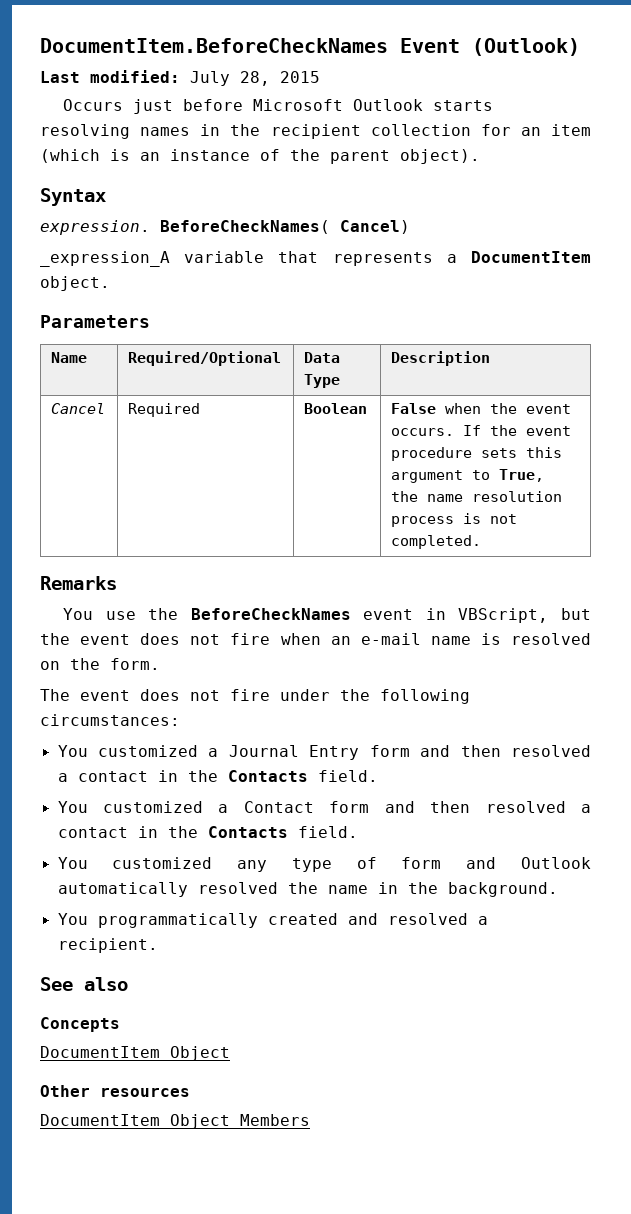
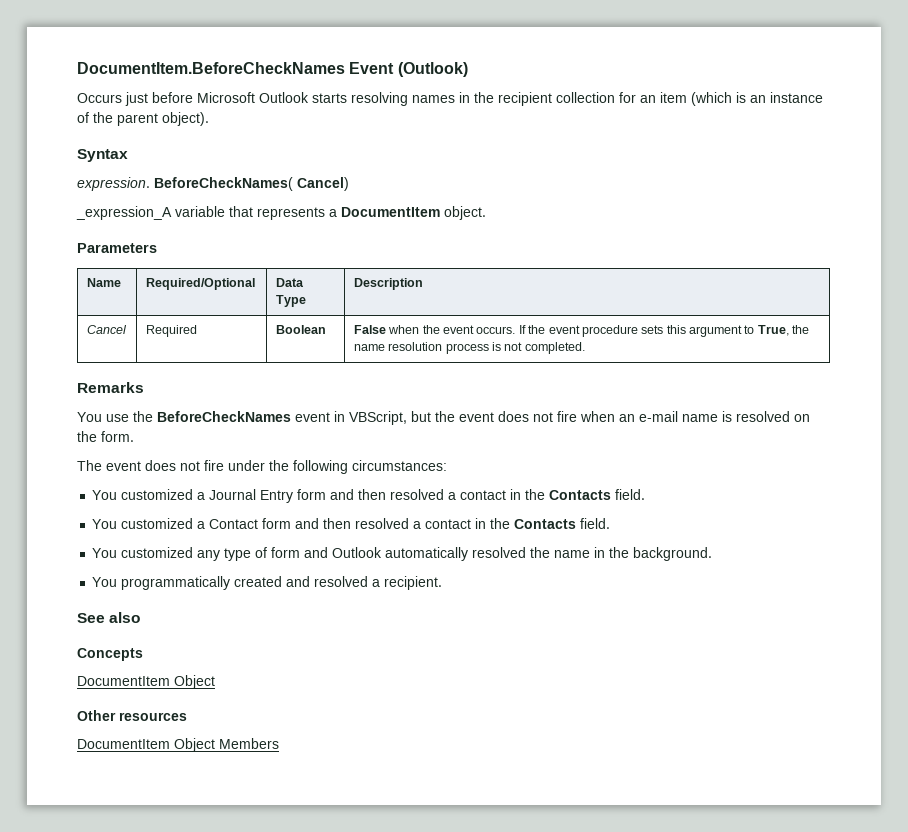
- Last modified: July 28, 2015

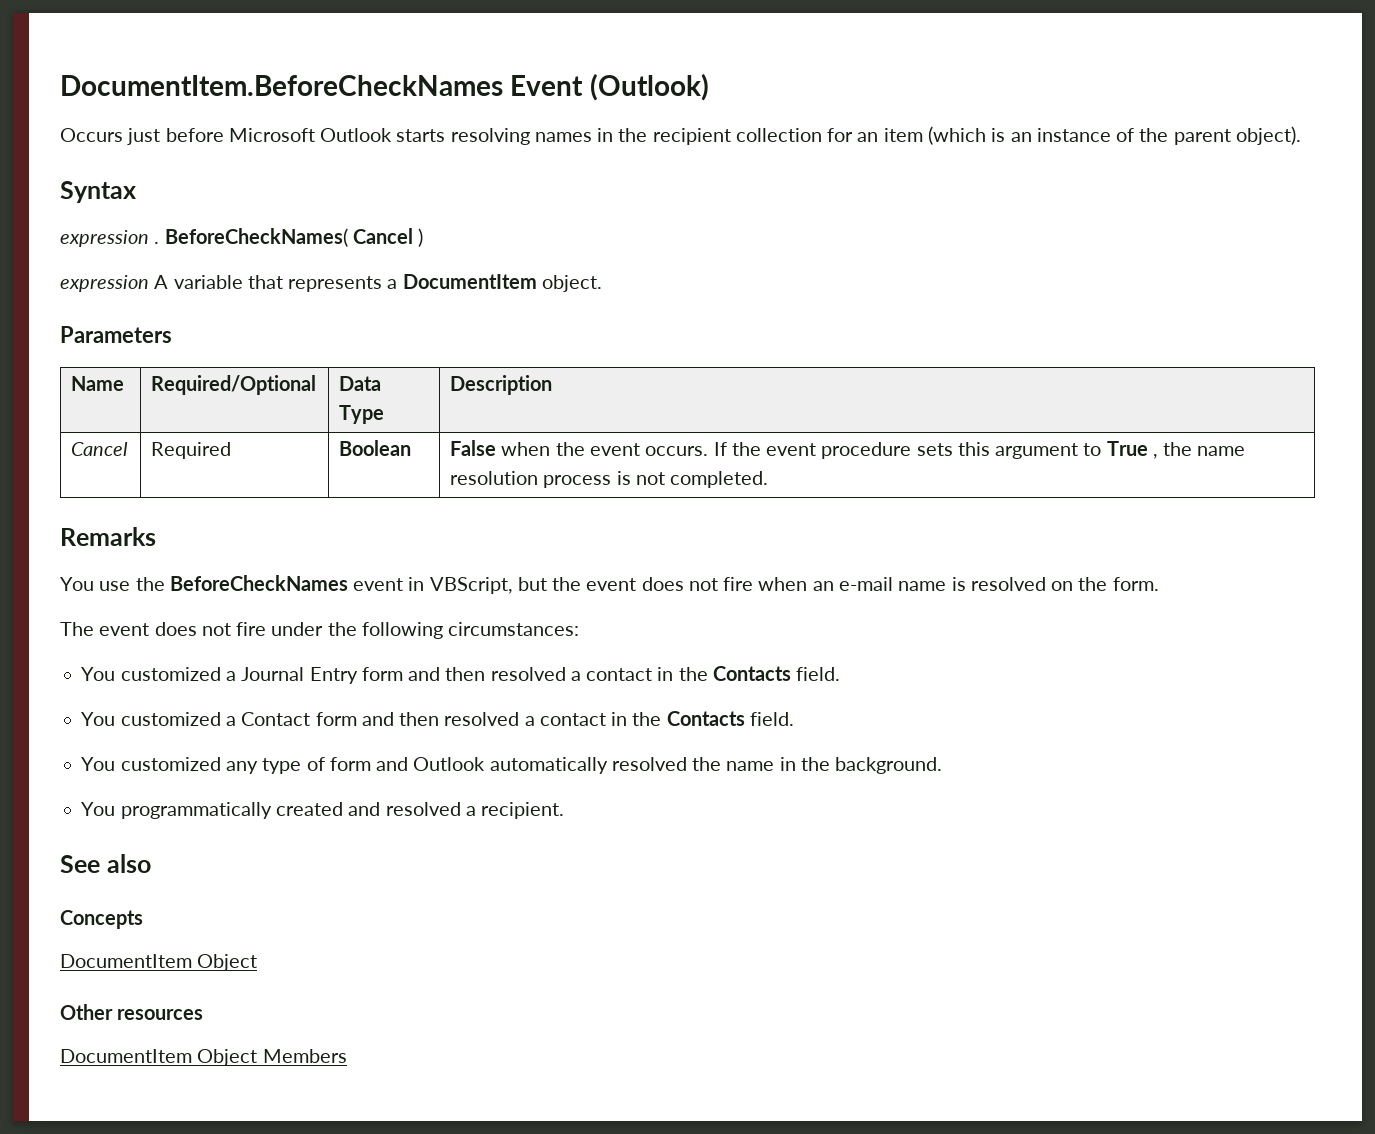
- expression. BeforeCheckNames( Cancel)
- _expression_A variable that represents a DocumentItem object.
+ expression . BeforeCheckNames( Cancel )
+ expression A variable that represents a DocumentItem object.
- Cancel | Required | Boolean | False when the event occurs. If the event procedure sets this argument to True, the name resolution process is not completed.
+ Cancel | Required | Boolean | False when the event occurs. If the event procedure sets this argument to True , the name resolution process is not completed.

